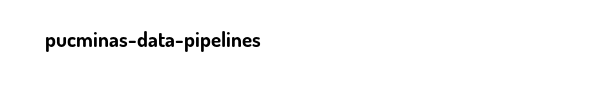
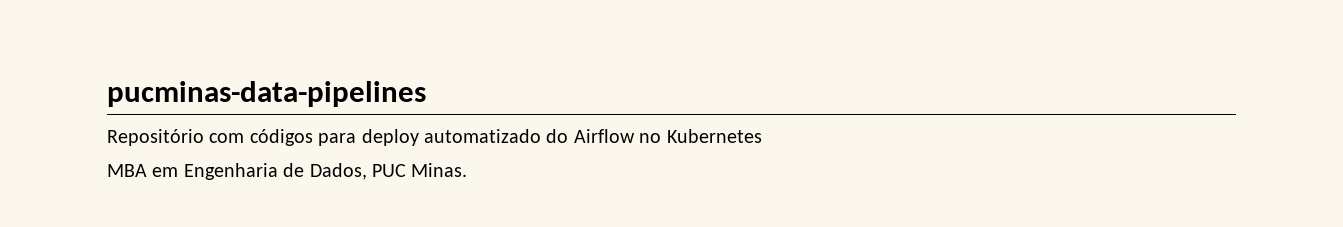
+ Repositório com códigos para deploy automatizado do Airflow no Kubernetes
+ MBA em Engenharia de Dados, PUC Minas.

